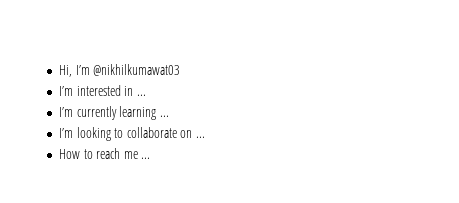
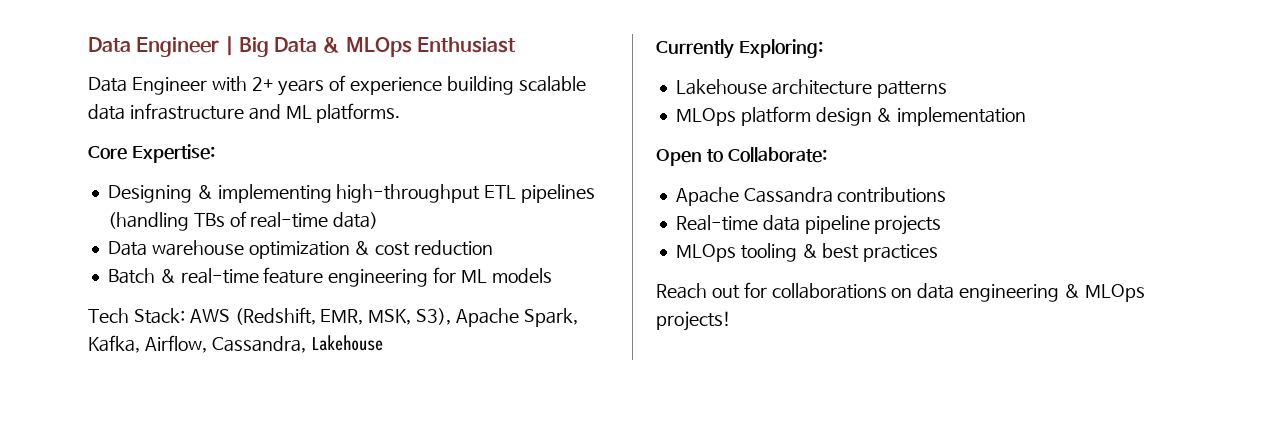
- Hi, I’m @nikhilkumawat03
- I’m interested in ...
- I’m currently learning ...
- I’m looking to collaborate on ...
- How to reach me ...
+ Data Engineer | Big Data & MLOps Enthusiast
+ Data Engineer with 2+ years of experience building scalable data infrastructure and ML platforms.
+ Core Expertise:
+ Designing & implementing high-throughput ETL pipelines (handling TBs of real-time data)
+ Data warehouse optimization & cost reduction
+ Batch & real-time feature engineering for ML models
+ Tech Stack: AWS (Redshift, EMR, MSK, S3), Apache Spark, Kafka, Airflow, Cassandra, Lakehouse
+ Currently Exploring:
+ Lakehouse architecture patterns
+ MLOps platform design & implementation
+ Open to Collaborate:
+ Apache Cassandra contributions
+ Real-time data pipeline projects
+ MLOps tooling & best practices
+ Reach out for collaborations on data engineering & MLOps projects!

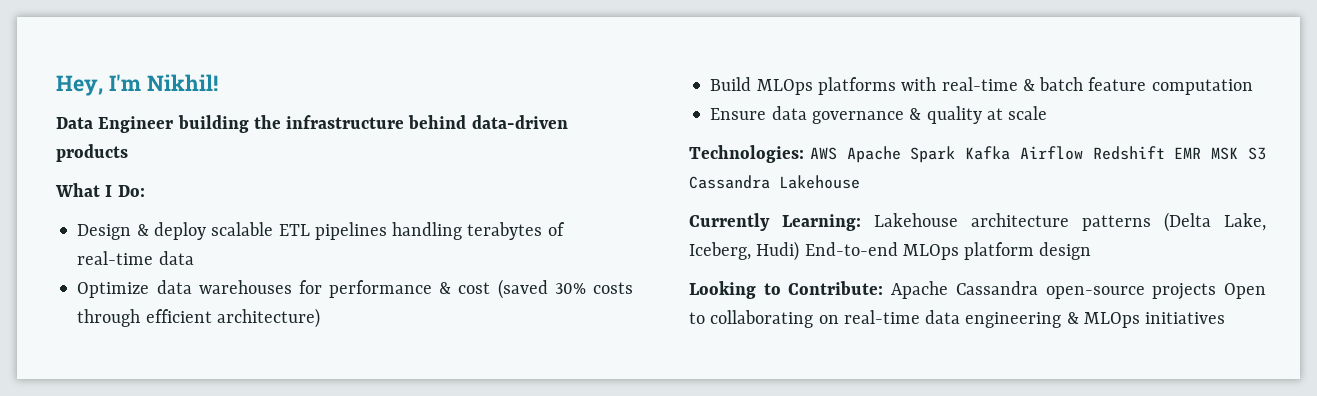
- Data Engineer | Big Data & MLOps Enthusiast
- Data Engineer with 2+ years of experience building scalable data infrastructure and ML platforms.
- Core Expertise:
- Designing & implementing high-throughput ETL pipelines (handling TBs of real-time data)
- Data warehouse optimization & cost reduction
- Batch & real-time feature engineering for ML models
- Tech Stack: AWS (Redshift, EMR, MSK, S3), Apache Spark, Kafka, Airflow, Cassandra, Lakehouse
+ Hey, I'm Nikhil!
+ Data Engineer building the infrastructure behind data-driven products
+ What I Do:
+ Design & deploy scalable ETL pipelines handling terabytes of real-time data
+ Optimize data warehouses for performance & cost (saved 30% costs through efficient architecture)
+ Build MLOps platforms with real-time & batch feature computation
+ Ensure data governance & quality at scale
+ Technologies: AWS Apache Spark Kafka Airflow Redshift EMR MSK S3 Cassandra Lakehouse
- Currently Exploring:
- Lakehouse architecture patterns
- MLOps platform design & implementation
- Open to Collaborate:
- Apache Cassandra contributions
- Real-time data pipeline projects
- MLOps tooling & best practices
- Reach out for collaborations on data engineering & MLOps projects!
+ Currently Learning: Lakehouse architecture patterns (Delta Lake, Iceberg, Hudi) End-to-end MLOps platform design
+ Looking to Contribute: Apache Cassandra open-source projects Open to collaborating on real-time data engineering & MLOps initiatives

